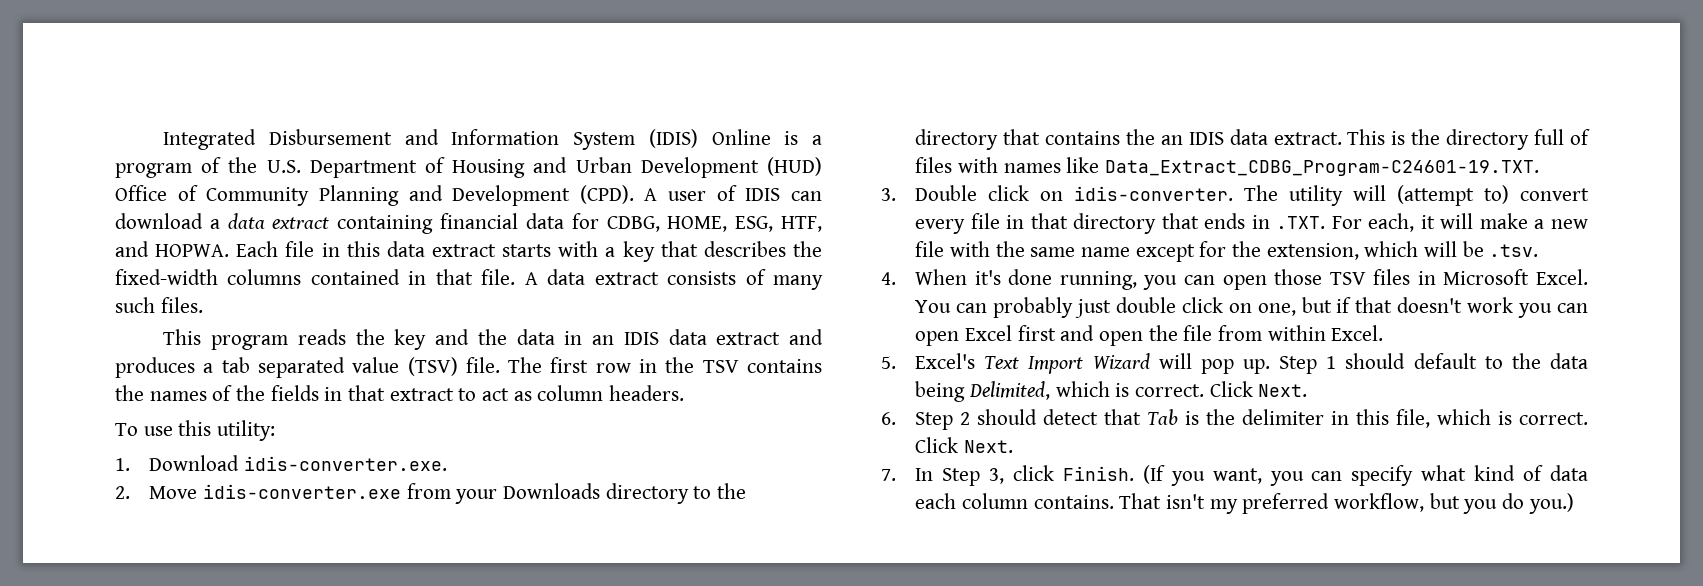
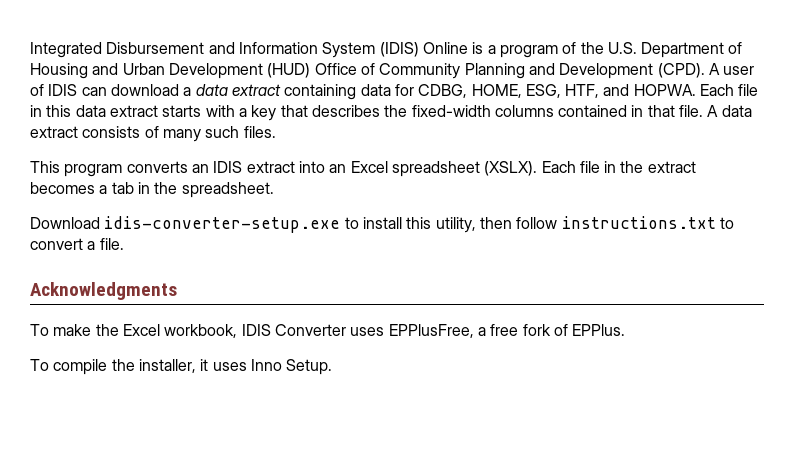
- A user of IDIS can download a data extract containing financial data for CDBG, HOME, ESG, HTF, and HOPWA.
+ A user of IDIS can download a data extract containing data for CDBG, HOME, ESG, HTF, and HOPWA.
- This program reads the key and the data in an IDIS data extract and produces a tab separated value (TSV) file. The first row in the TSV contains the names of the fields in that extract to act as column headers.
- To use this utility:
- 1. Download idis-converter.exe.
- 2. Move idis-converter.exe from your Downloads directory to the directory that contains the an IDIS data extract. This is the directory full of files with names like Data_Extract_CDBG_Program-C24601-19.TXT.
- 3. Double click on idis-converter. The utility will (attempt to) convert every file in that directory that ends in .TXT. For each, it will make a new file with the same name except for the extension, which will be .tsv.
- 4. When it's done running, you can open those TSV files in Microsoft Excel. You can probably just double click on one, but if that doesn't work you can open Excel first and open the file from within Excel.
- 5. Excel's Text Import Wizard will pop up. Step 1 should default to the data being Delimited, which is correct. Click Next.
- 6. Step 2 should detect that Tab is the delimiter in this file, which is correct. Click Next.
- 7. In Step 3, click Finish. (If you want, you can specify what kind of data each column contains. That isn't my preferred workflow, but you do you.)
+ This program converts an IDIS extract into an Excel spreadsheet (XSLX). Each file in the extract becomes a tab in the spreadsheet.
+ Download idis-converter-setup.exe to install this utility, then follow instructions.txt to convert a file.
+ Acknowledgments
+ To make the Excel workbook, IDIS Converter uses EPPlusFree, a free fork of EPPlus.
+ To compile the installer, it uses Inno Setup.

